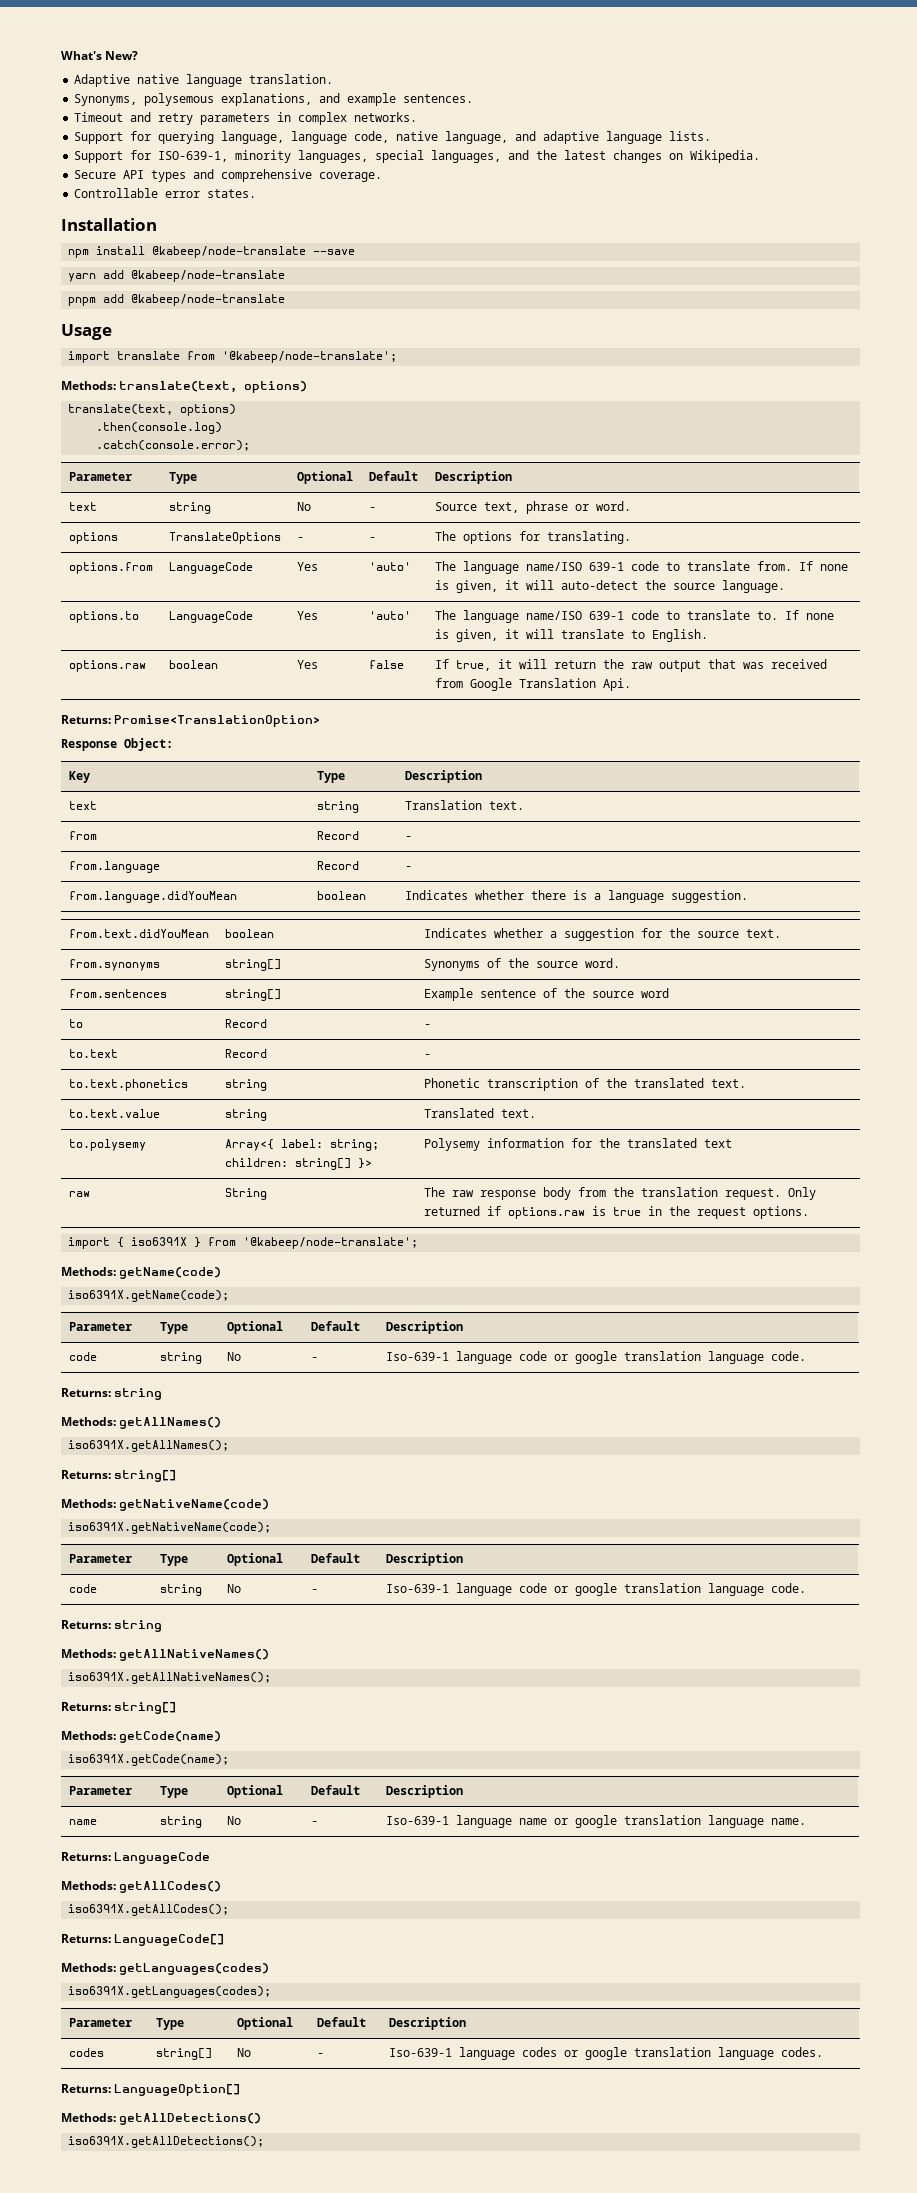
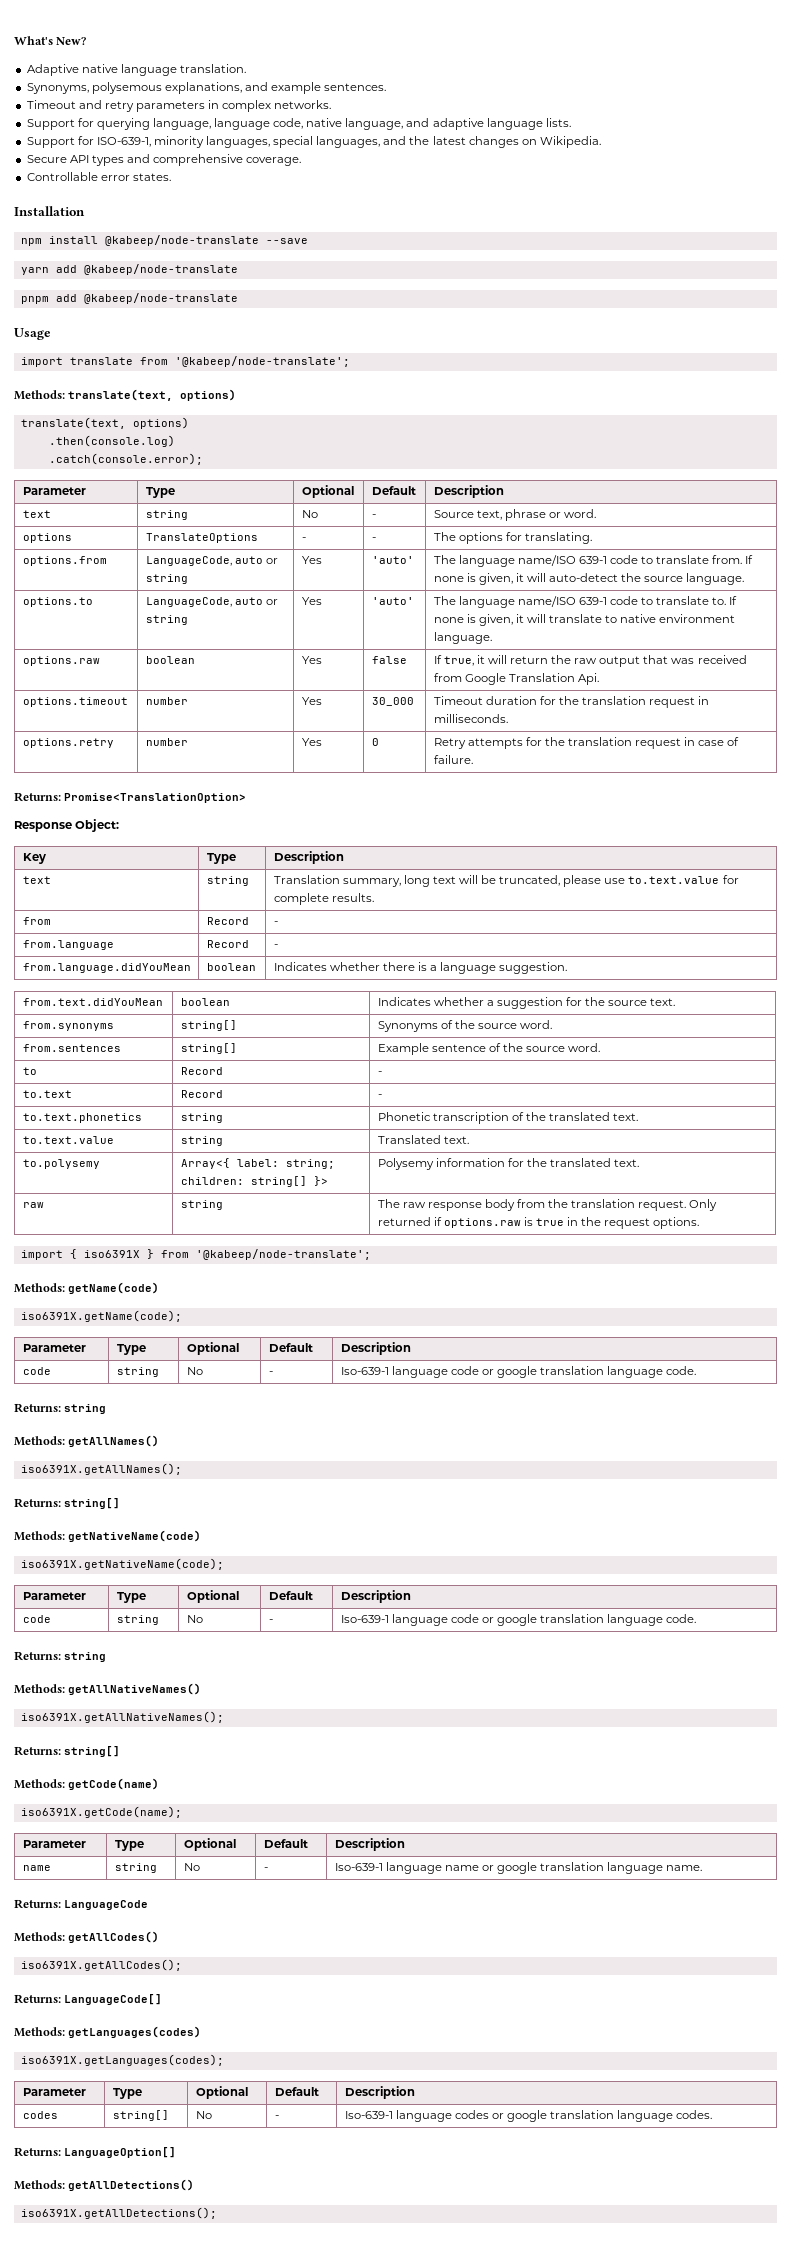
- options.from | LanguageCode | Yes | 'auto' | The language name/ISO 639-1 code to translate from. If none is given, it will auto-detect the source language.
+ options.from | LanguageCode, auto or string | Yes | 'auto' | The language name/ISO 639-1 code to translate from. If none is given, it will auto-detect the source language.
- options.to | LanguageCode | Yes | 'auto' | The language name/ISO 639-1 code to translate to. If none is given, it will translate to English.
+ options.to | LanguageCode, auto or string | Yes | 'auto' | The language name/ISO 639-1 code to translate to. If none is given, it will translate to native environment language.
+ options.timeout | number | Yes | 30_000 | Timeout duration for the translation request in milliseconds.
+ options.retry | number | Yes | 0 | Retry attempts for the translation request in case of failure.
- text | string | Translation text.
+ text | string | Translation summary, long text will be truncated, please use to.text.value for complete results.
- from.sentences | string[] | Example sentence of the source word
+ from.sentences | string[] | Example sentence of the source word.
- to.polysemy | Array<{ label: string; children: string[] }> | Polysemy information for the translated text
+ to.polysemy | Array<{ label: string; children: string[] }> | Polysemy information for the translated text.
- raw | String | The raw response body from the translation request. Only returned if options.raw is true in the request options.
+ raw | string | The raw response body from the translation request. Only returned if options.raw is true in the request options.

